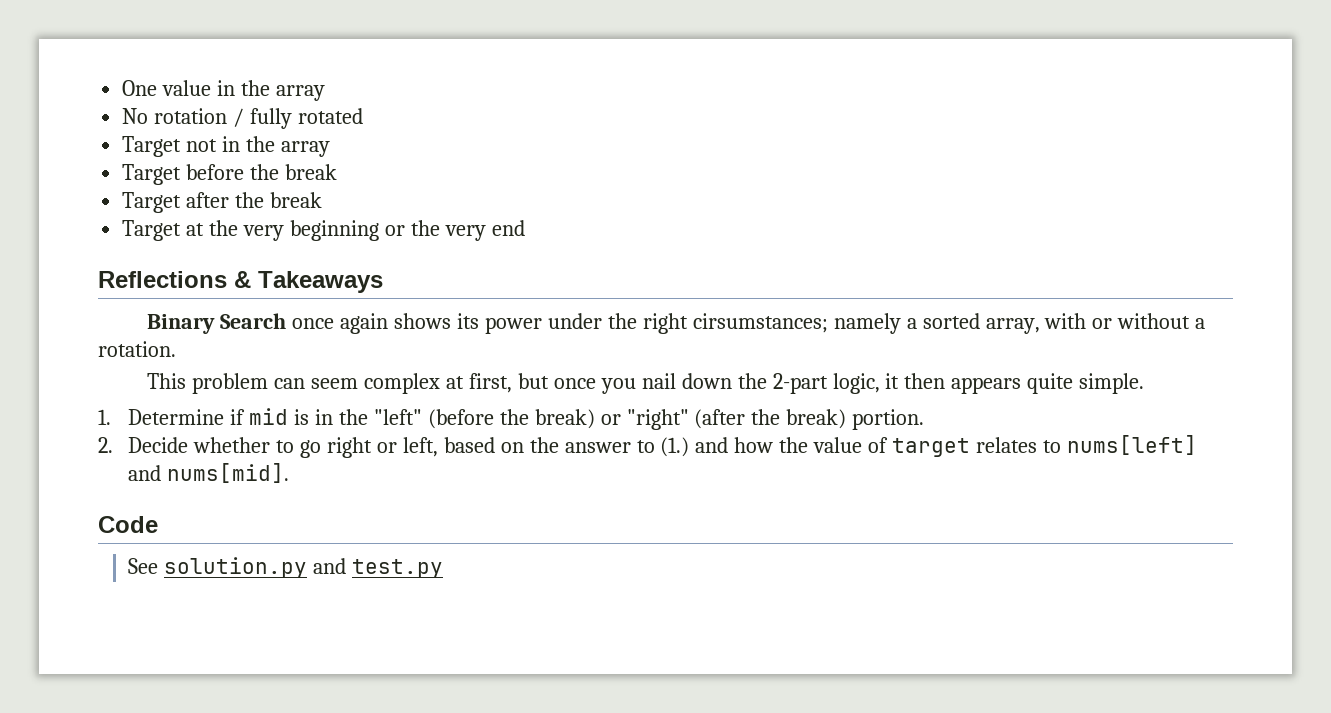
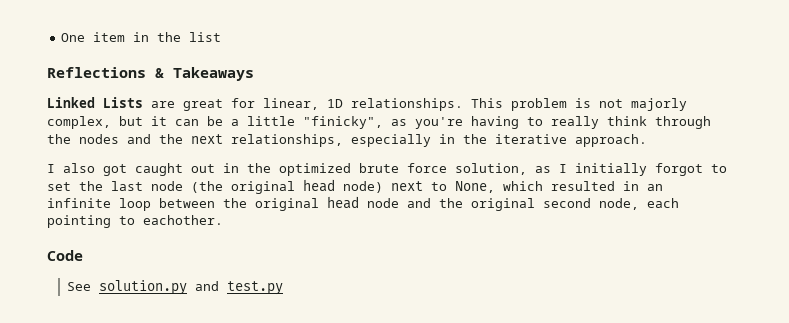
- One value in the array
- No rotation / fully rotated
- Target not in the array
- Target before the break
- Target after the break
- Target at the very beginning or the very end
+ One item in the list
  Reflections & Takeaways
- Binary Search once again shows its power under the right cirsumstances; namely a sorted array, with or without a rotation.
- This problem can seem complex at first, but once you nail down the 2-part logic, it then appears quite simple.
- 1. Determine if mid is in the "left" (before the break) or "right" (after the break) portion.
- 2. Decide whether to go right or left, based on the answer to (1.) and how the value of target relates to nums[left] and nums[mid].
+ Linked Lists are great for linear, 1D relationships. This problem is not majorly complex, but it can be a little "finicky", as you're having to really think through the nodes and the next relationships, especially in the iterative approach.
+ I also got caught out in the optimized brute force solution, as I initially forgot to set the last node (the original head node) next to None, which resulted in an infinite loop between the original head node and the original second node, each pointing to eachother.

